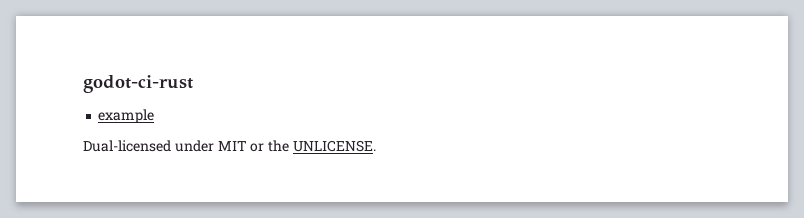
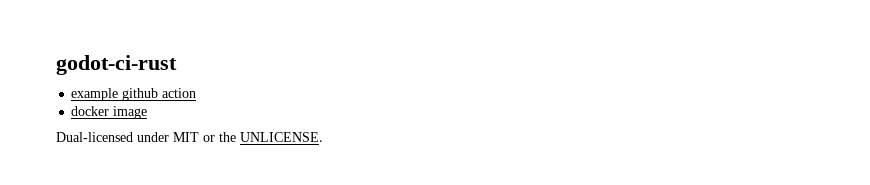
- example
+ example github action
+ docker image

